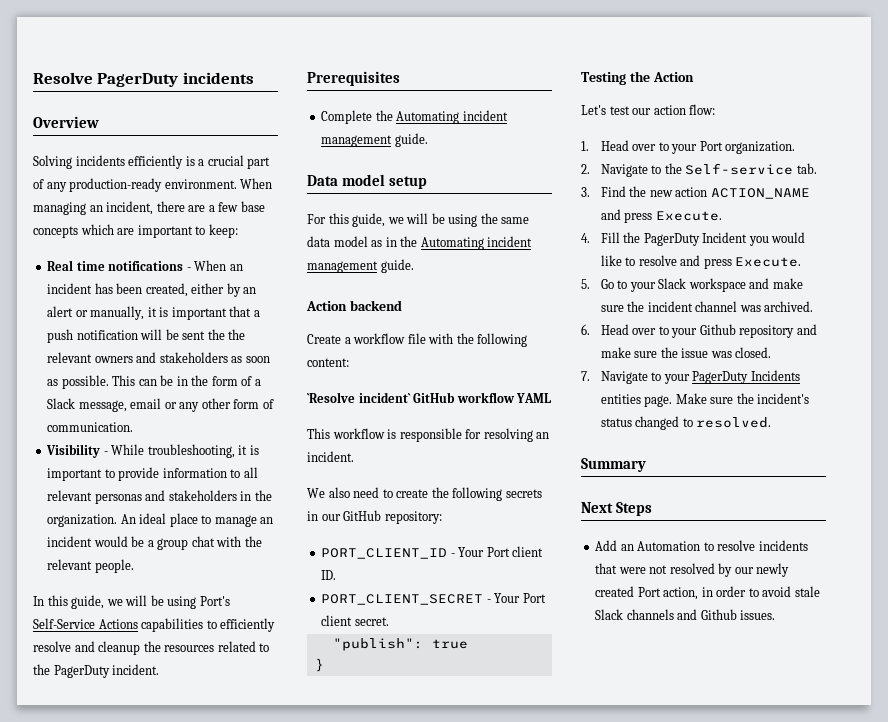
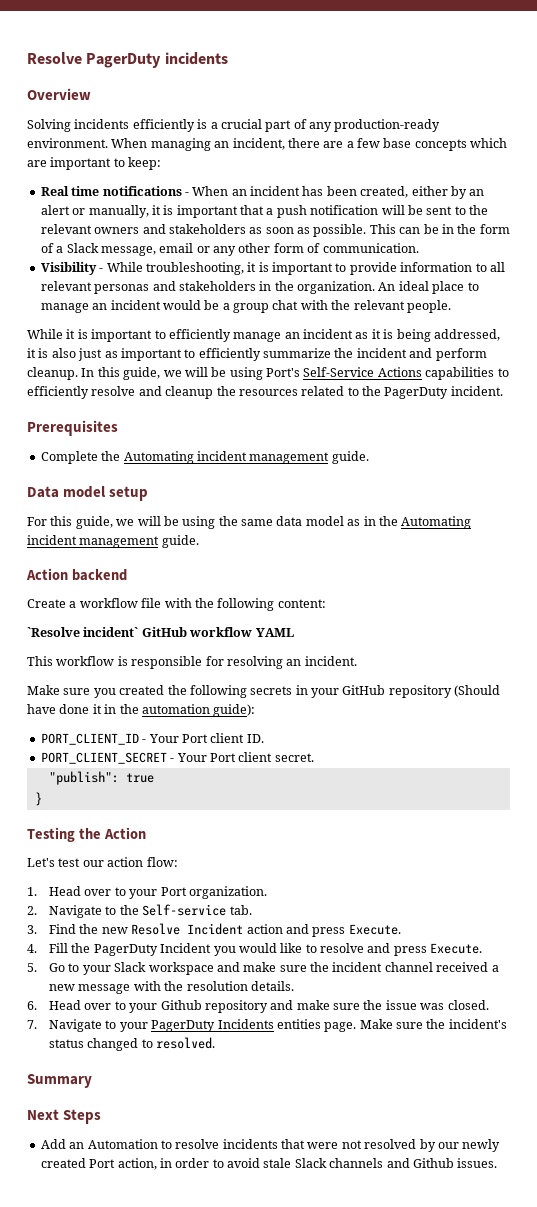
- Real time notifications - When an incident has been created, either by an alert or manually, it is important that a push notification will be sent the the relevant owners and stakeholders as soon as possible.
+ Real time notifications - When an incident has been created, either by an alert or manually, it is important that a push notification will be sent to the relevant owners and stakeholders as soon as possible.
+ While it is important to efficiently manage an incident as it is being addressed, it is also just as important to efficiently summarize the incident and perform cleanup.
- We also need to create the following secrets in our GitHub repository:
+ Make sure you created the following secrets in your GitHub repository (Should have done it in the automation guide):
- 3. Find the new action ACTION_NAME and press Execute.
+ 3. Find the new Resolve Incident action and press Execute.
- 5. Go to your Slack workspace and make sure the incident channel was archived.
+ 5. Go to your Slack workspace and make sure the incident channel received a new message with the resolution details.

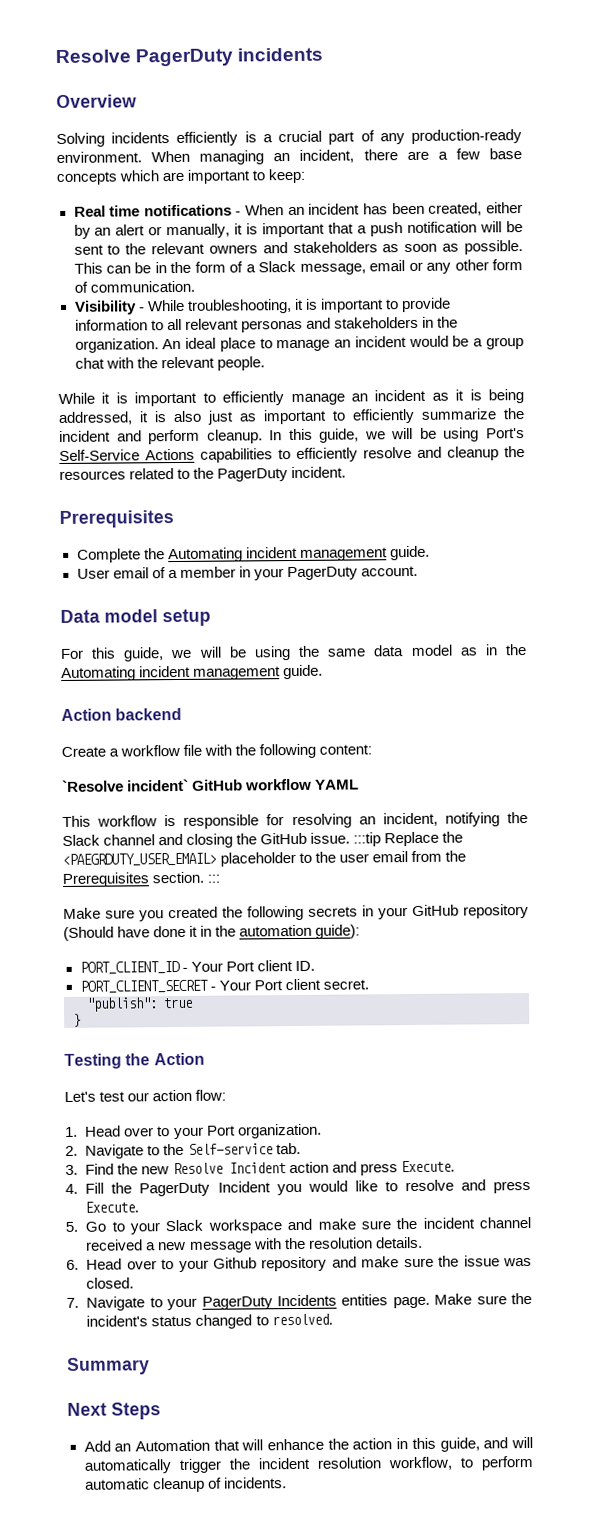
+ User email of a member in your PagerDuty account.
- This workflow is responsible for resolving an incident.
+ This workflow is responsible for resolving an incident, notifying the Slack channel and closing the GitHub issue. :::tip Replace the <PAEGRDUTY_USER_EMAIL> placeholder to the user email from the Prerequisites section. :::
- Add an Automation to resolve incidents that were not resolved by our newly created Port action, in order to avoid stale Slack channels and Github issues.
+ Add an Automation that will enhance the action in this guide, and will automatically trigger the incident resolution workflow, to perform automatic cleanup of incidents.

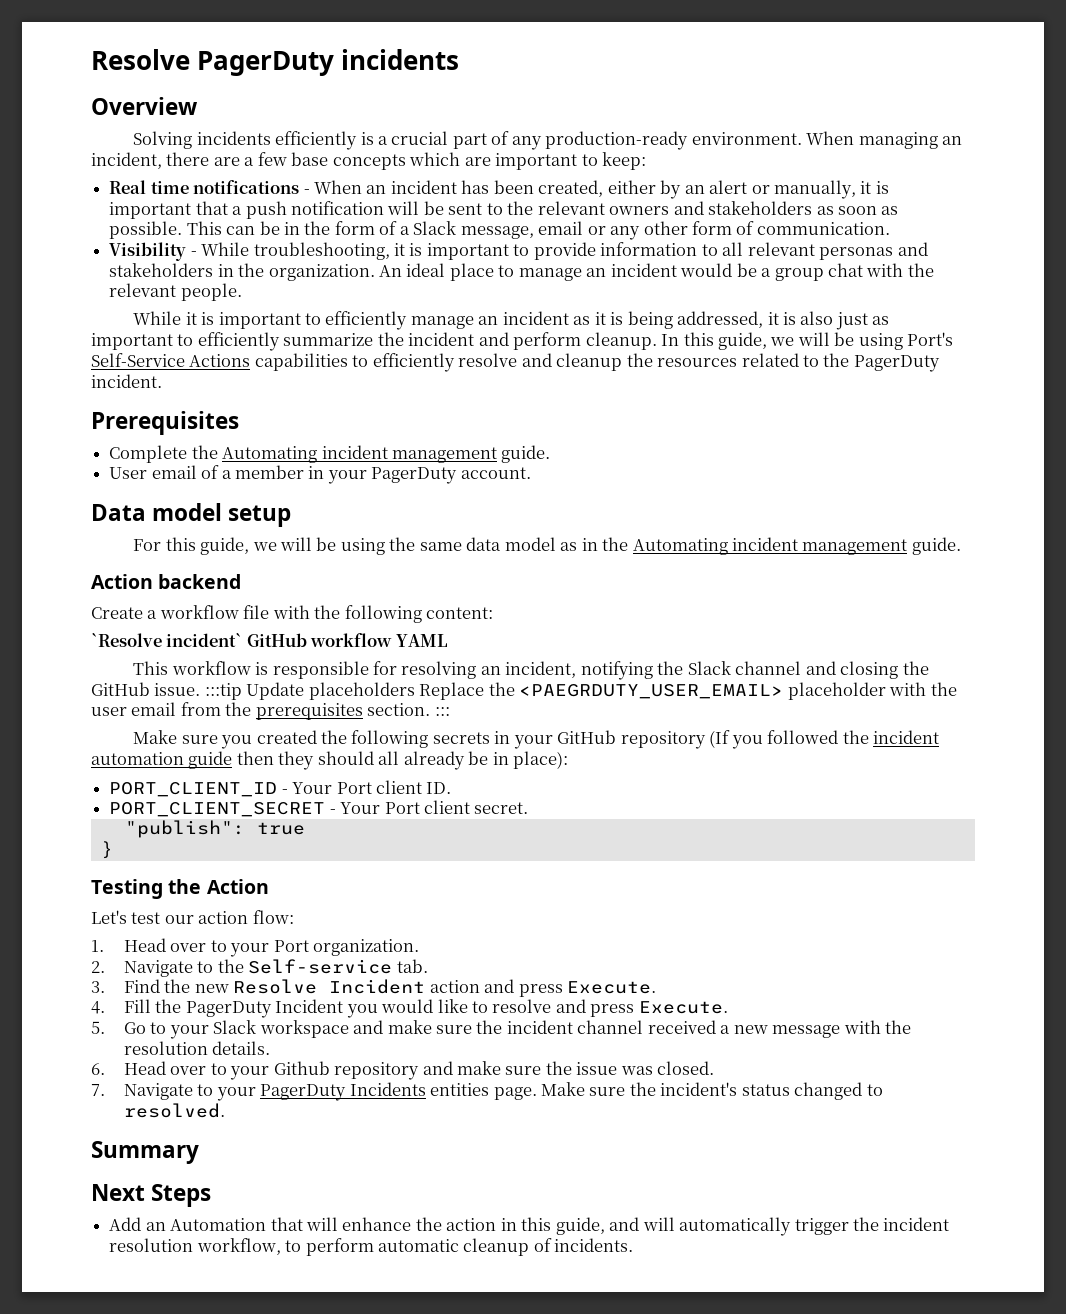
- This workflow is responsible for resolving an incident, notifying the Slack channel and closing the GitHub issue. :::tip Replace the <PAEGRDUTY_USER_EMAIL> placeholder to the user email from the Prerequisites section. :::
+ This workflow is responsible for resolving an incident, notifying the Slack channel and closing the GitHub issue. :::tip Update placeholders Replace the <PAEGRDUTY_USER_EMAIL> placeholder with the user email from the prerequisites section. :::
- Make sure you created the following secrets in your GitHub repository (Should have done it in the automation guide):
+ Make sure you created the following secrets in your GitHub repository (If you followed the incident automation guide then they should all already be in place):

